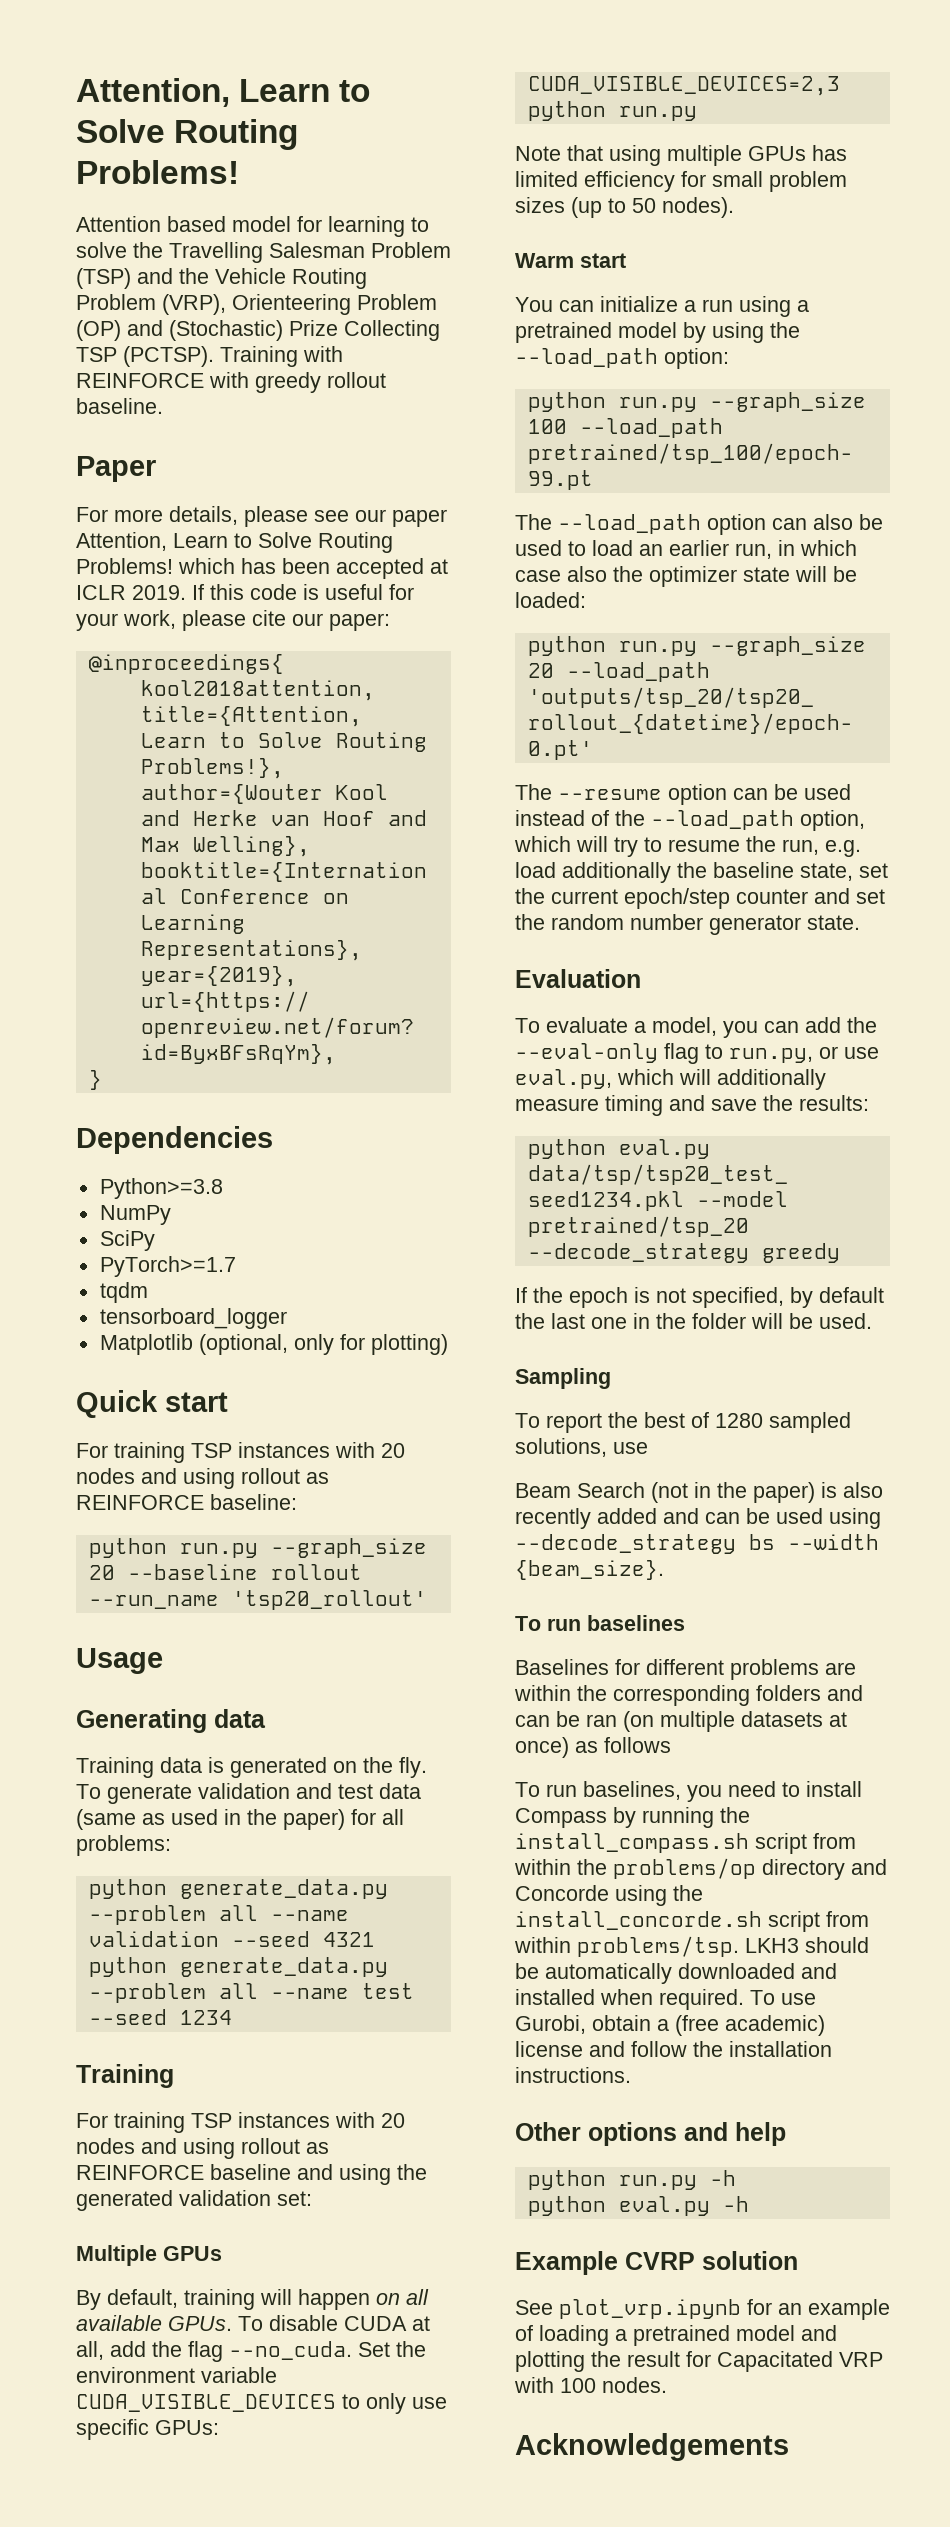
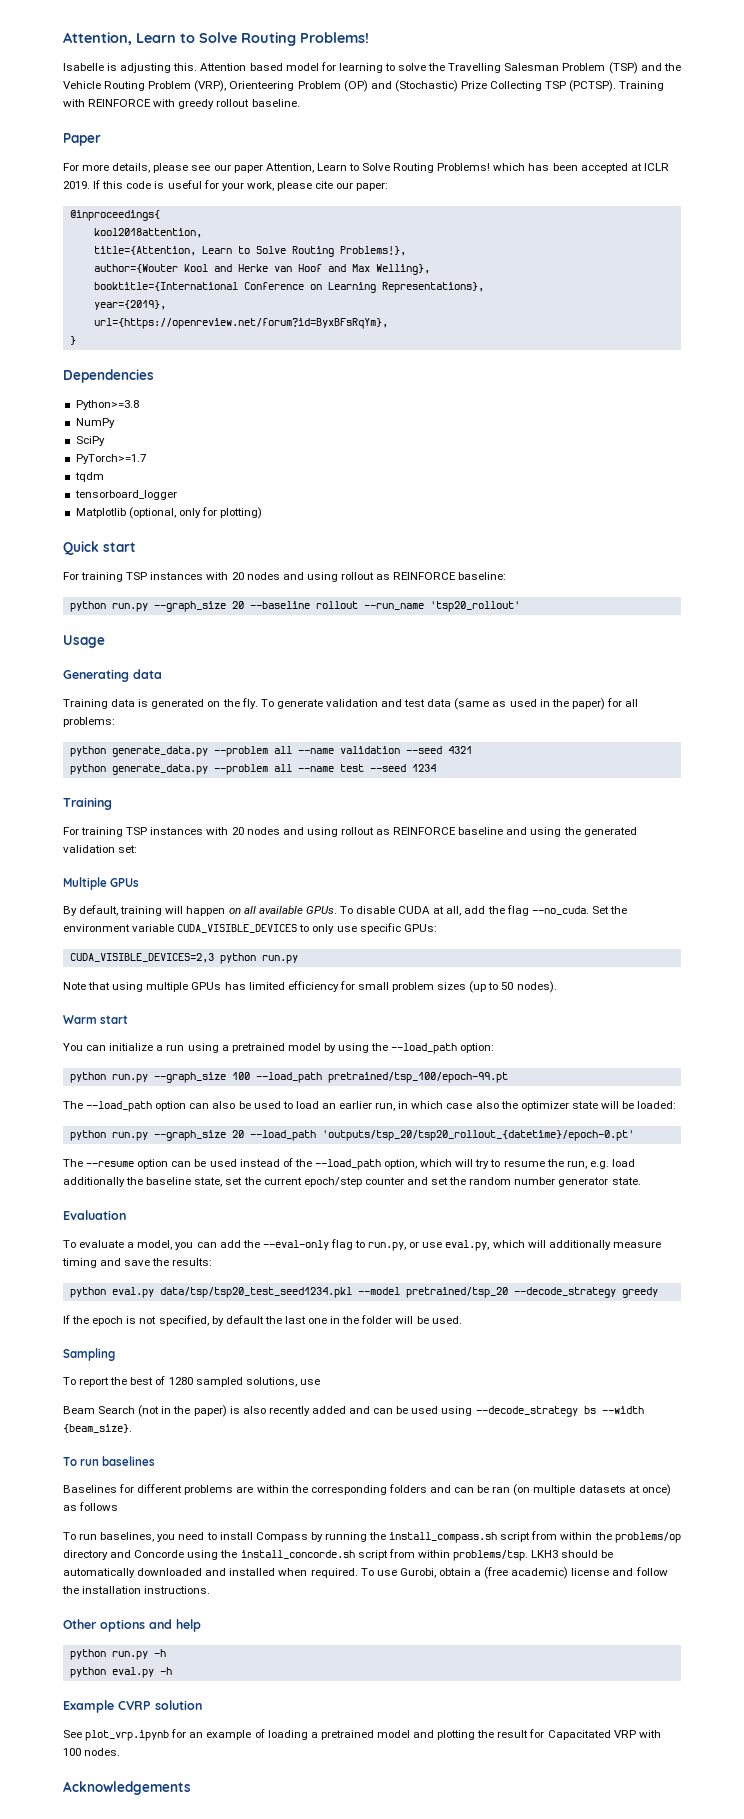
+ Isabelle is adjusting this.

